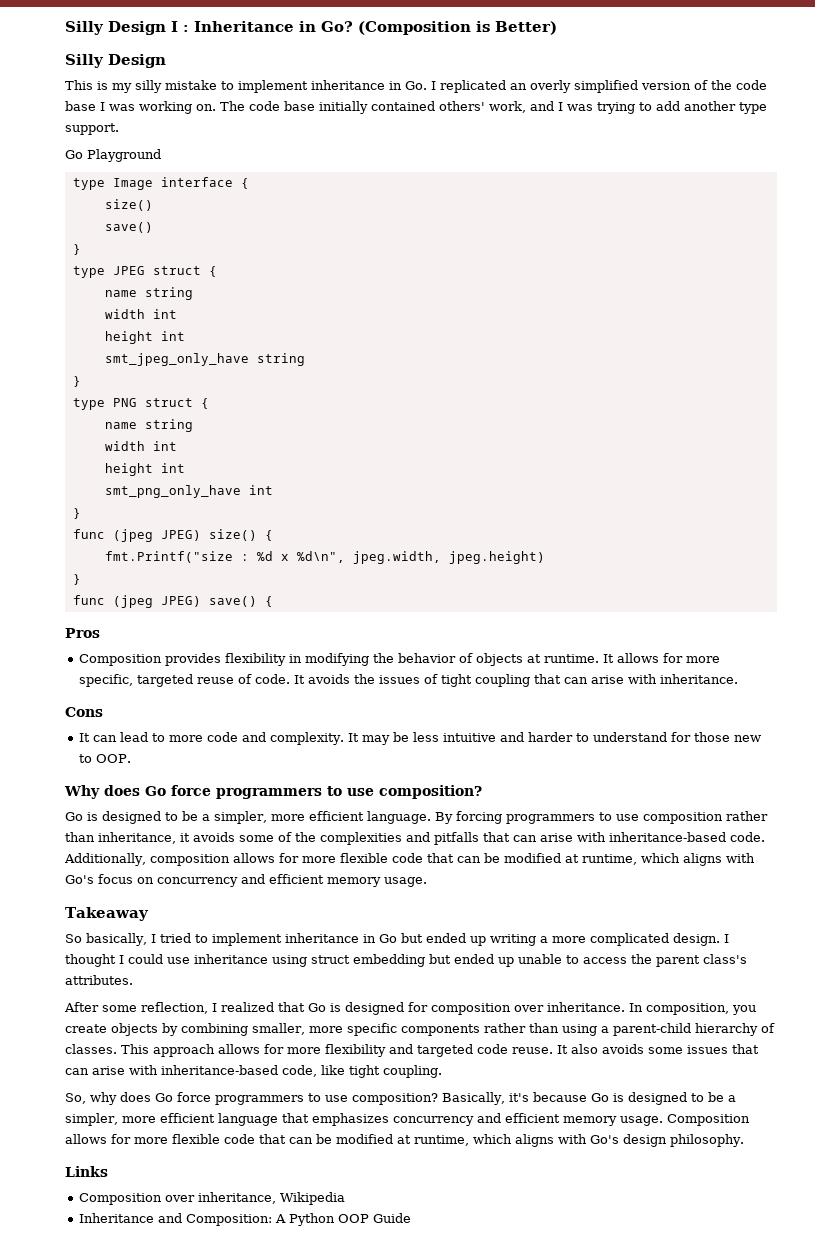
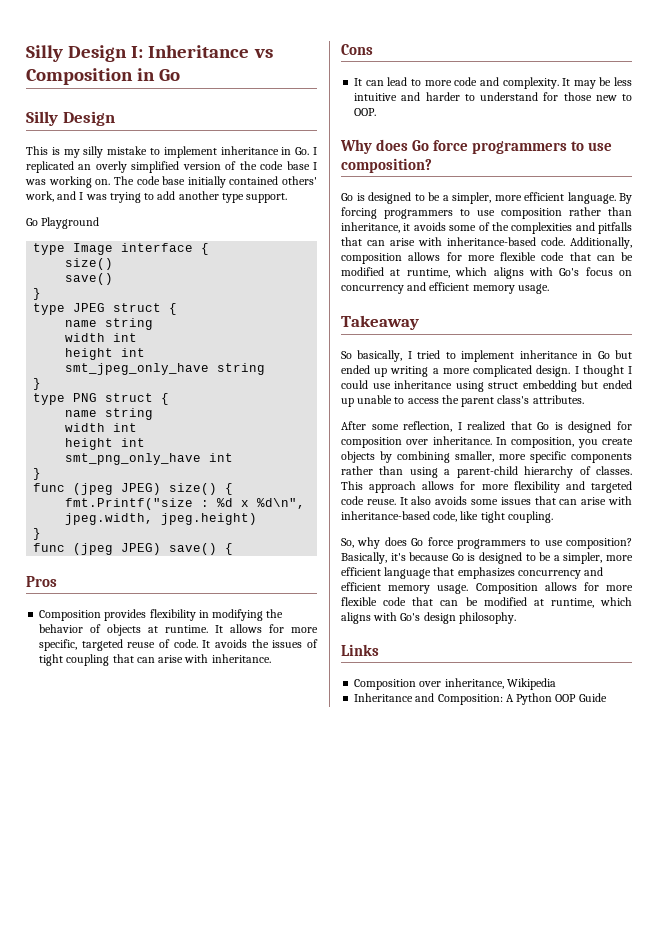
- Silly Design I : Inheritance in Go? (Composition is Better)
+ Silly Design I: Inheritance vs Composition in Go

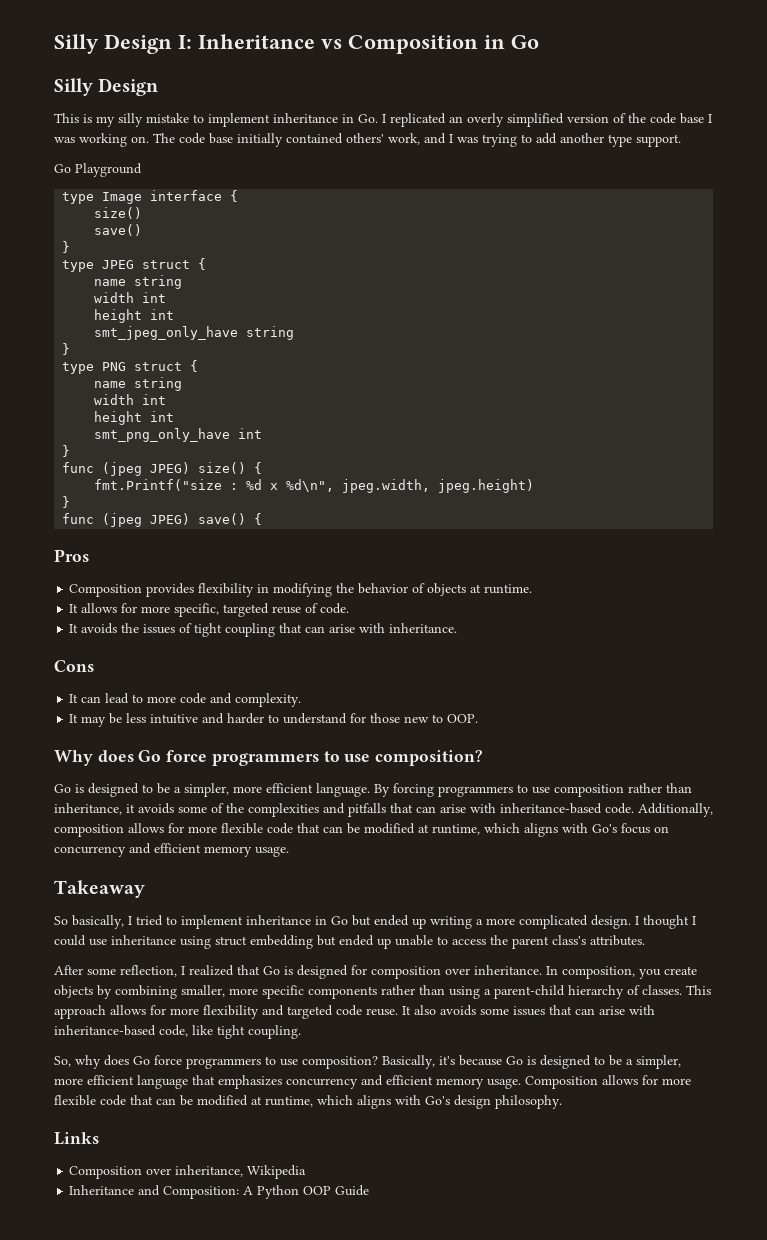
- Composition provides flexibility in modifying the behavior of objects at runtime. It allows for more specific, targeted reuse of code. It avoids the issues of tight coupling that can arise with inheritance.
+ Composition provides flexibility in modifying the behavior of objects at runtime.
+ It allows for more specific, targeted reuse of code.
+ It avoids the issues of tight coupling that can arise with inheritance.
- It can lead to more code and complexity. It may be less intuitive and harder to understand for those new to OOP.
+ It can lead to more code and complexity.
+ It may be less intuitive and harder to understand for those new to OOP.

